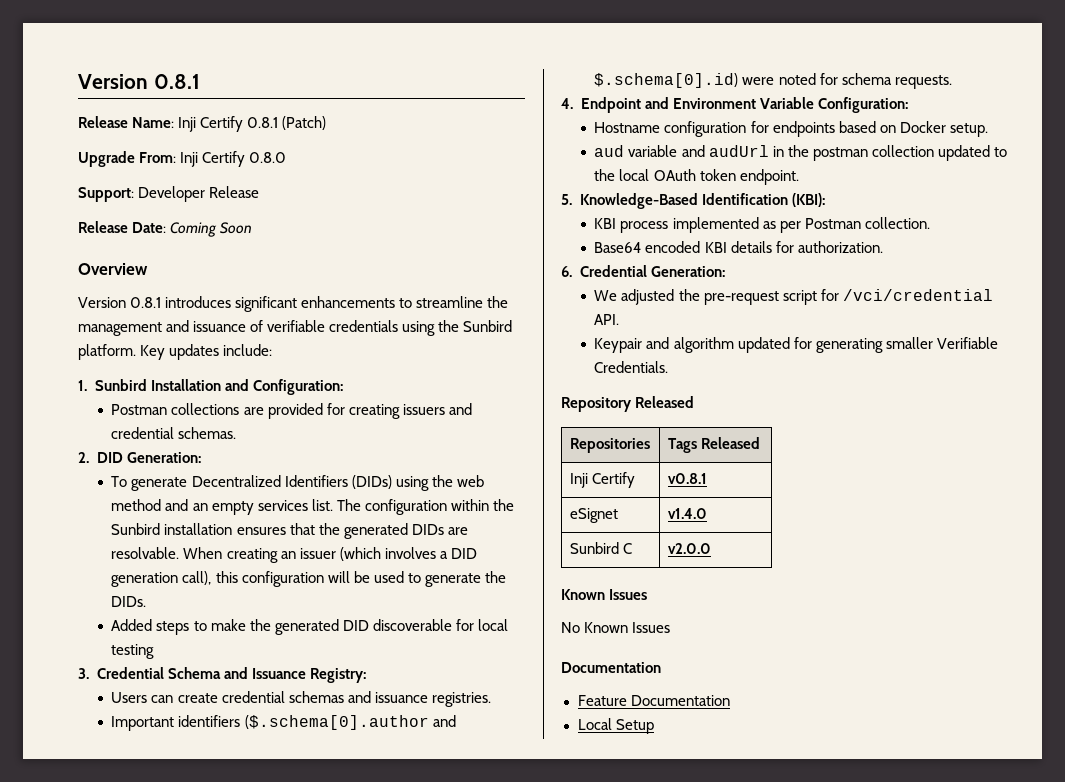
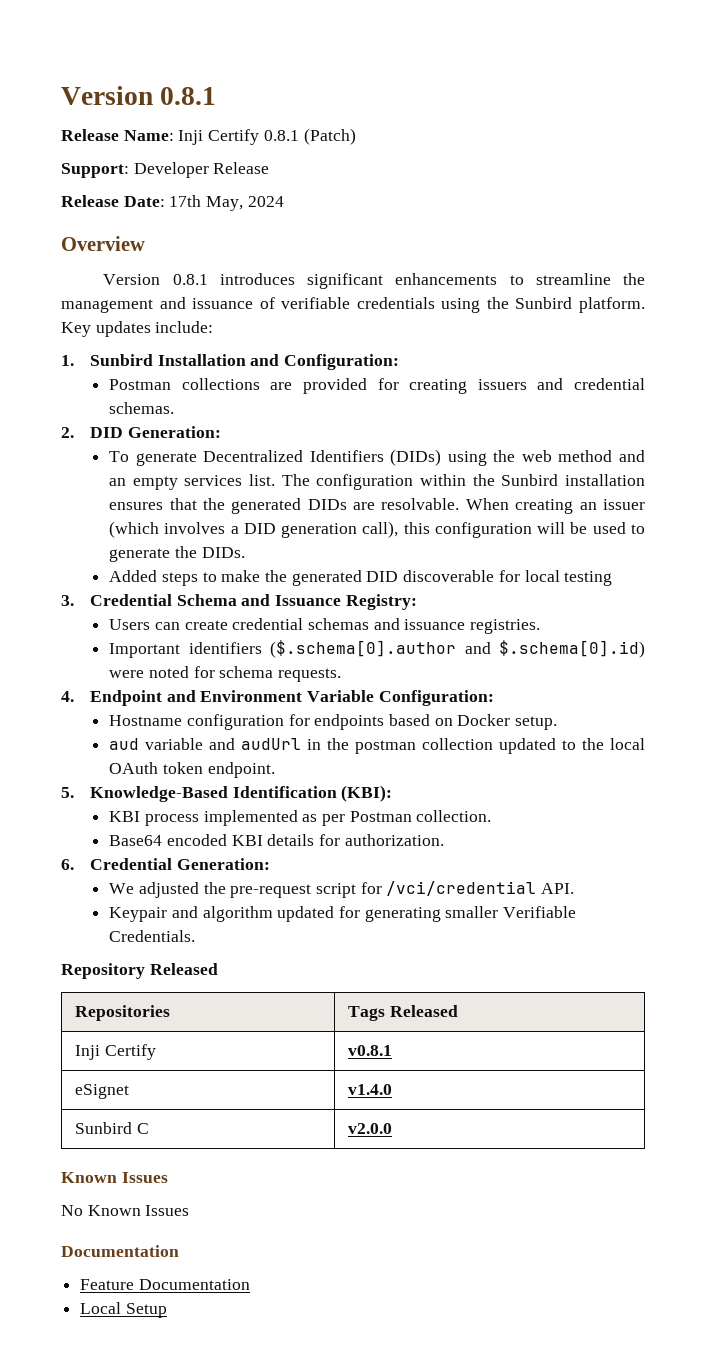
- Upgrade From: Inji Certify 0.8.0
- Release Date: Coming Soon
+ Release Date: 17th May, 2024

